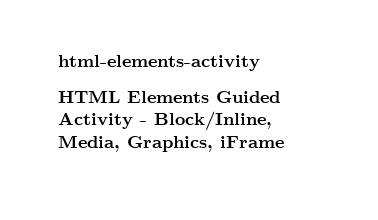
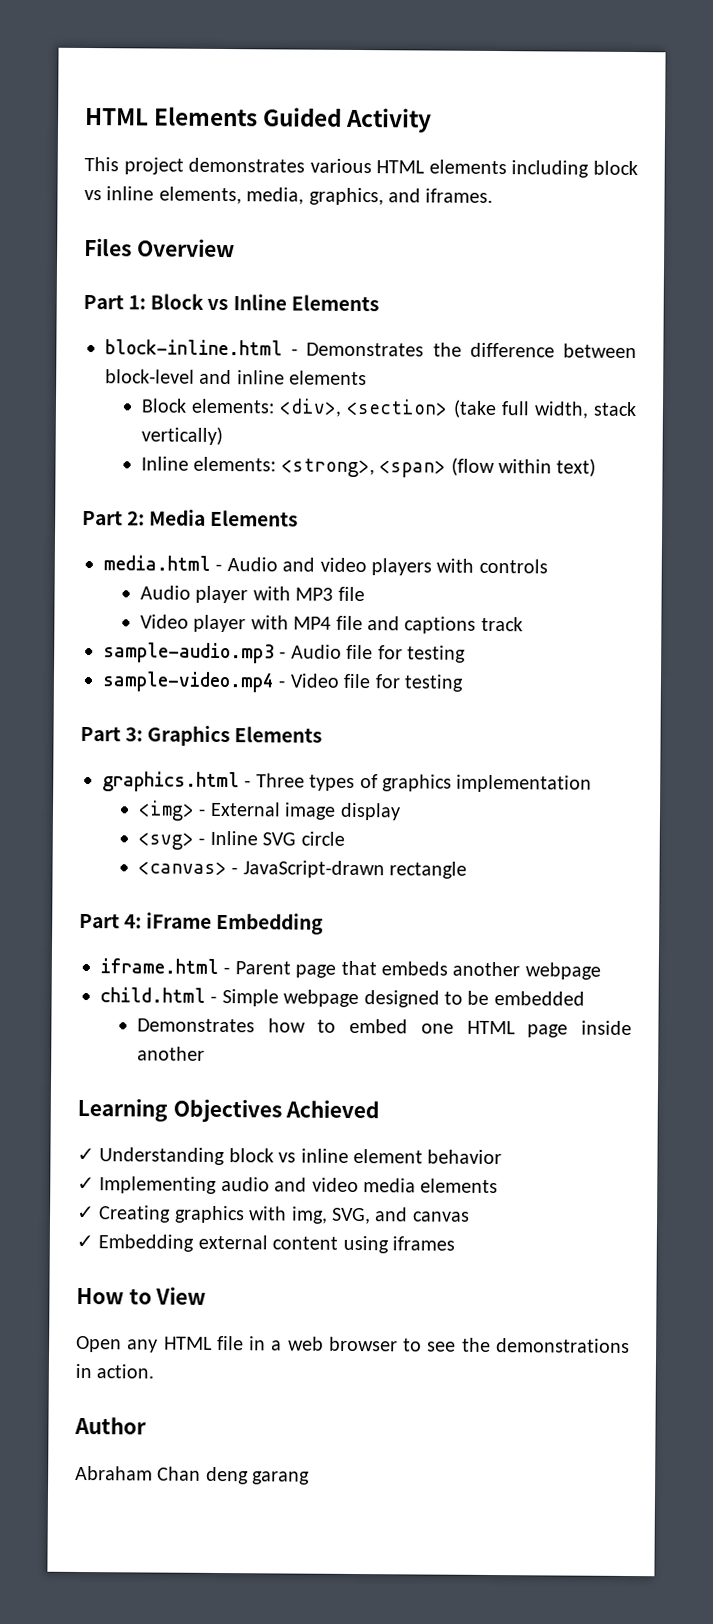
- html-elements-activity
- HTML Elements Guided Activity - Block/Inline, Media, Graphics, iFrame
+ HTML Elements Guided Activity
+ This project demonstrates various HTML elements including block vs inline elements, media, graphics, and iframes.
+ Files Overview
+ Part 1: Block vs Inline Elements
+ block-inline.html - Demonstrates the difference between block-level and inline elements
+ Block elements: <div>, <section> (take full width, stack vertically)
+ Inline elements: <strong>, <span> (flow within text)
+ Part 2: Media Elements
+ media.html - Audio and video players with controls
+ Audio player with MP3 file
+ Video player with MP4 file and captions track
+ sample-audio.mp3 - Audio file for testing
+ sample-video.mp4 - Video file for testing
+ Part 3: Graphics Elements
+ graphics.html - Three types of graphics implementation
+ <img> - External image display
+ <svg> - Inline SVG circle
+ <canvas> - JavaScript-drawn rectangle
+ Part 4: iFrame Embedding
+ iframe.html - Parent page that embeds another webpage
+ child.html - Simple webpage designed to be embedded
+ Demonstrates how to embed one HTML page inside another
+ Learning Objectives Achieved
+ ✓ Understanding block vs inline element behavior
+ ✓ Implementing audio and video media elements
+ ✓ Creating graphics with img, SVG, and canvas
+ ✓ Embedding external content using iframes
+ How to View
+ Open any HTML file in a web browser to see the demonstrations in action.
+ Author
+ Abraham Chan deng garang

